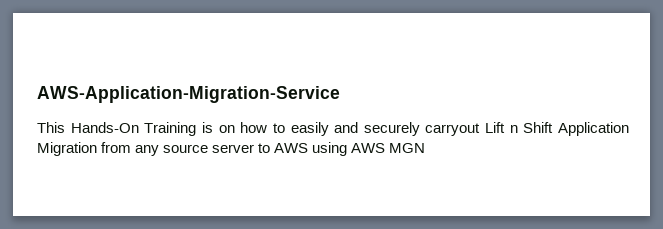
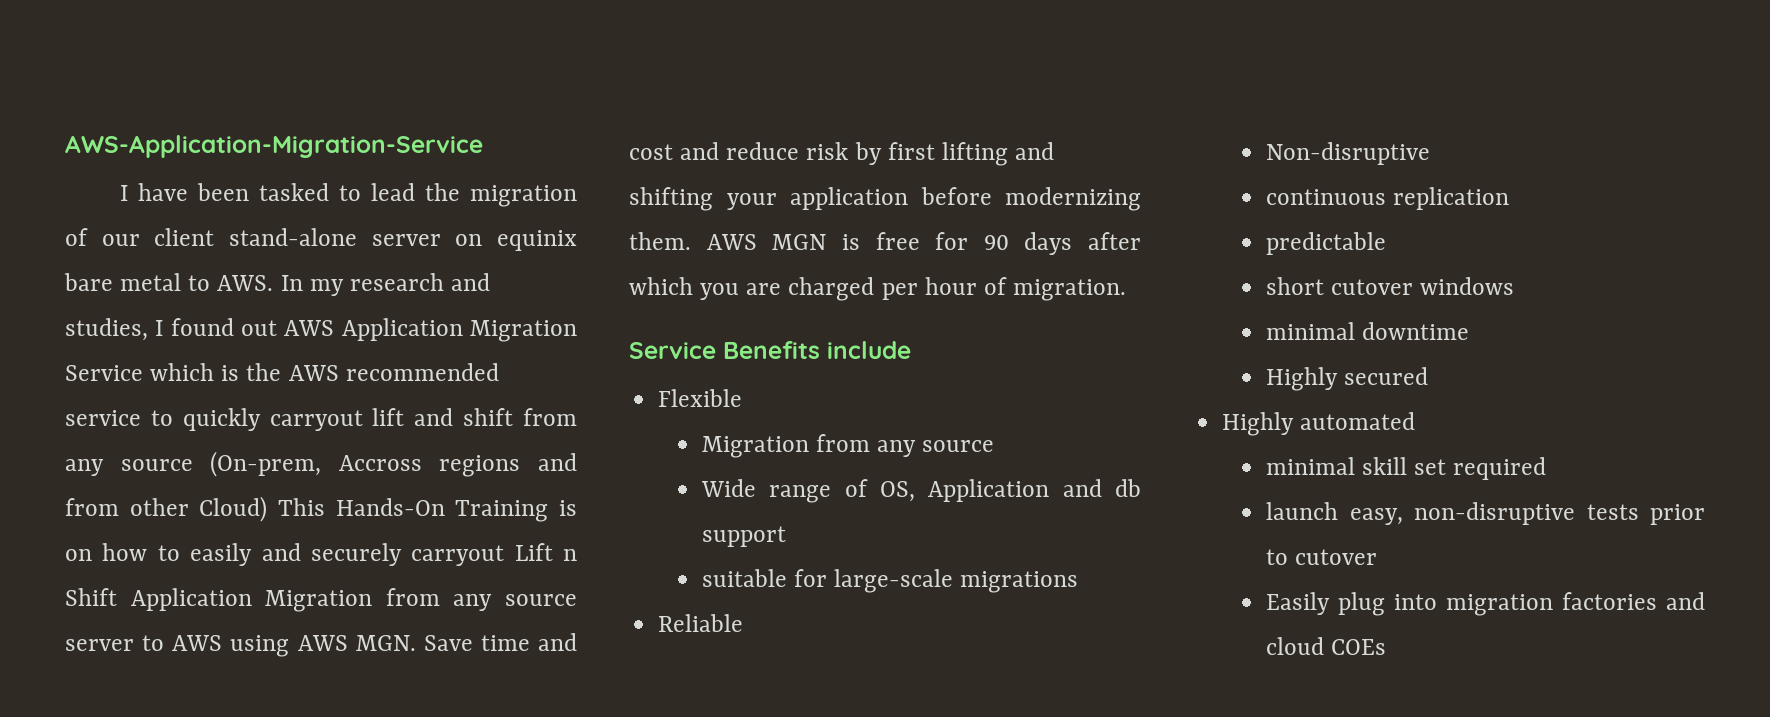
- This Hands-On Training is on how to easily and securely carryout Lift n Shift Application Migration from any source server to AWS using AWS MGN
+ I have been tasked to lead the migration of our client stand-alone server on equinix bare metal to AWS. In my research and studies, I found out AWS Application Migration Service which is the AWS recommended service to quickly carryout lift and shift from any source (On-prem, Accross regions and from other Cloud) This Hands-On Training is on how to easily and securely carryout Lift n Shift Application Migration from any source server to AWS using AWS MGN. Save time and cost and reduce risk by first lifting and shifting your application before modernizing them. AWS MGN is free for 90 days after which you are charged per hour of migration.
+ Service Benefits include
+ Flexible
+ Migration from any source
+ Wide range of OS, Application and db support
+ suitable for large-scale migrations
+ Reliable
+ Non-disruptive
+ continuous replication
+ predictable
+ short cutover windows
+ minimal downtime
+ Highly secured
+ Highly automated
+ minimal skill set required
+ launch easy, non-disruptive tests prior to cutover
+ Easily plug into migration factories and cloud COEs

